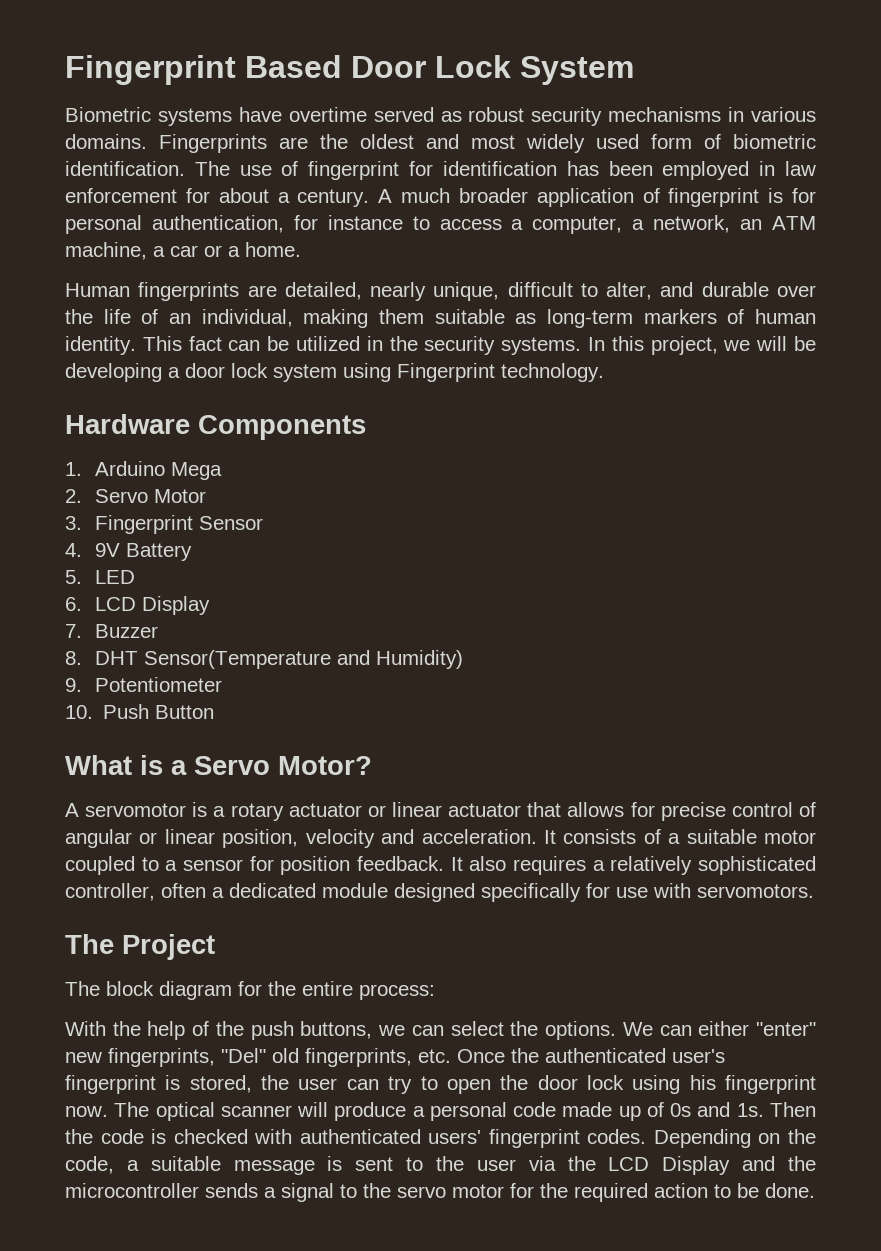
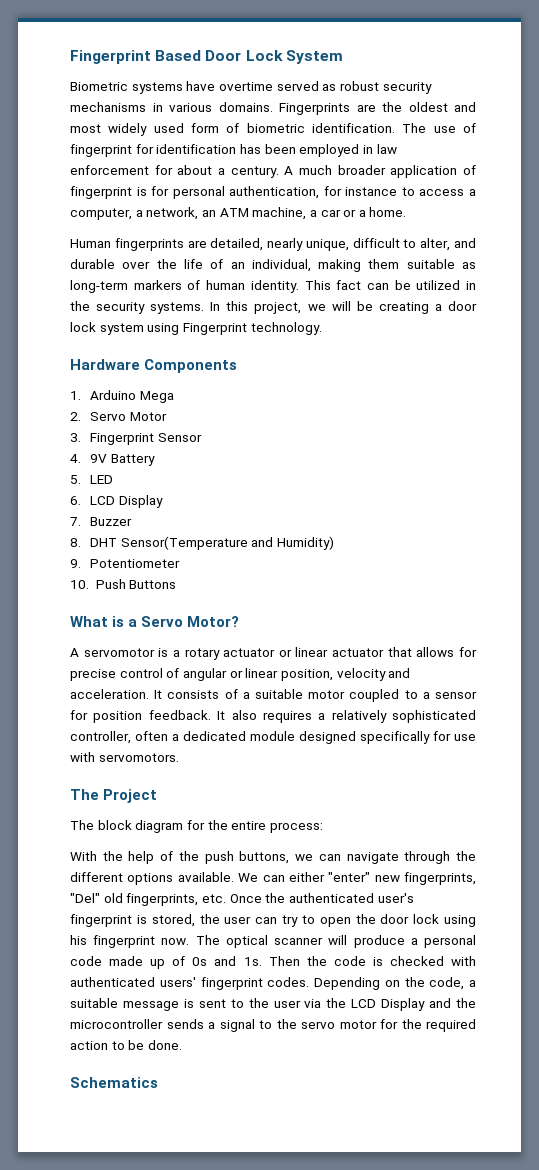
- In this project, we will be developing a door lock system using Fingerprint technology.
+ In this project, we will be creating a door lock system using Fingerprint technology.
- 10. Push Button
+ 10. Push Buttons
- With the help of the push buttons, we can select the options.
+ With the help of the push buttons, we can navigate through the different options available.
+ Schematics

